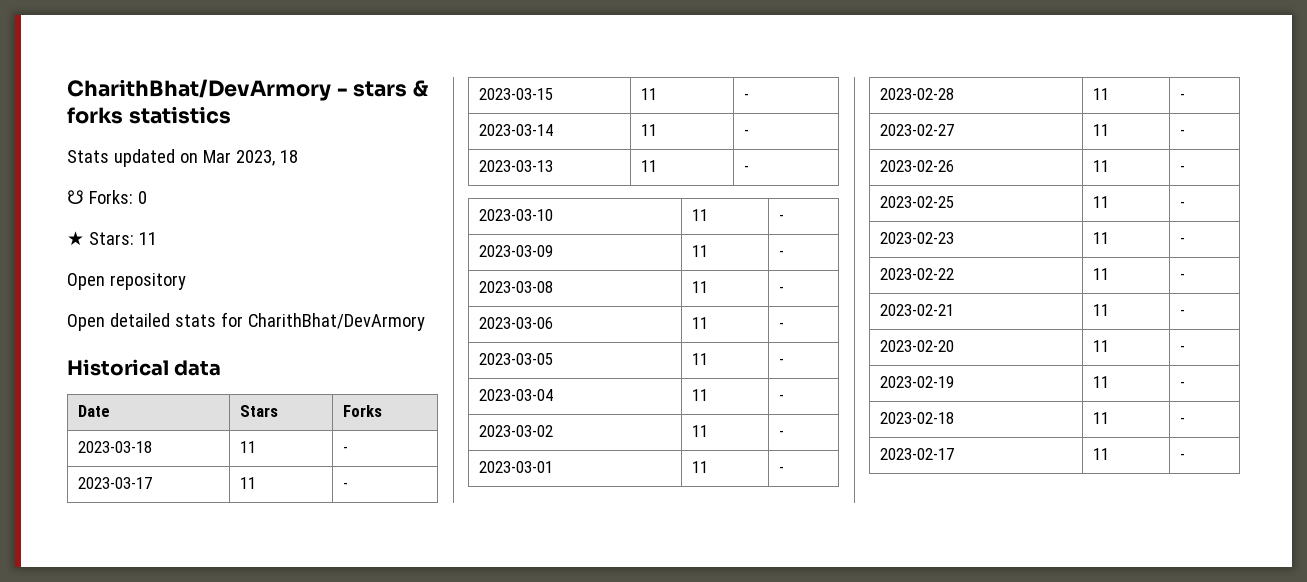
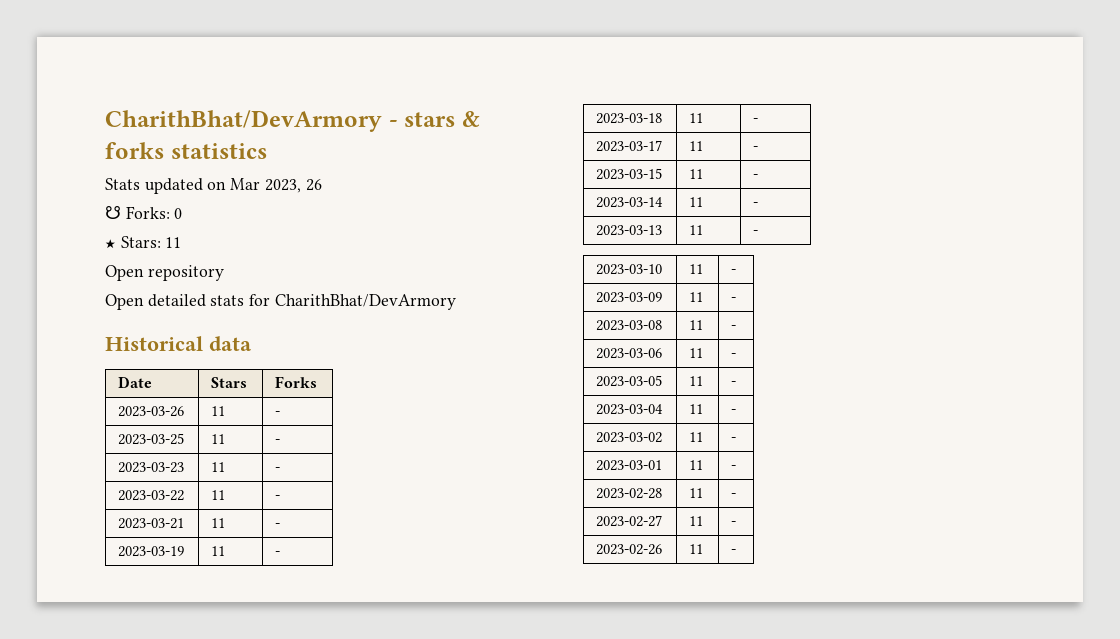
- Stats updated on Mar 2023, 18
+ Stats updated on Mar 2023, 26
+ 2023-03-26 | 11 | -
+ 2023-03-25 | 11 | -
+ 2023-03-23 | 11 | -
+ 2023-03-22 | 11 | -
+ 2023-03-21 | 11 | -
+ 2023-03-19 | 11 | -
- 2023-02-25 | 11 | -
- 2023-02-23 | 11 | -
- 2023-02-22 | 11 | -
- 2023-02-21 | 11 | -
- 2023-02-20 | 11 | -
- 2023-02-19 | 11 | -
- 2023-02-18 | 11 | -
- 2023-02-17 | 11 | -

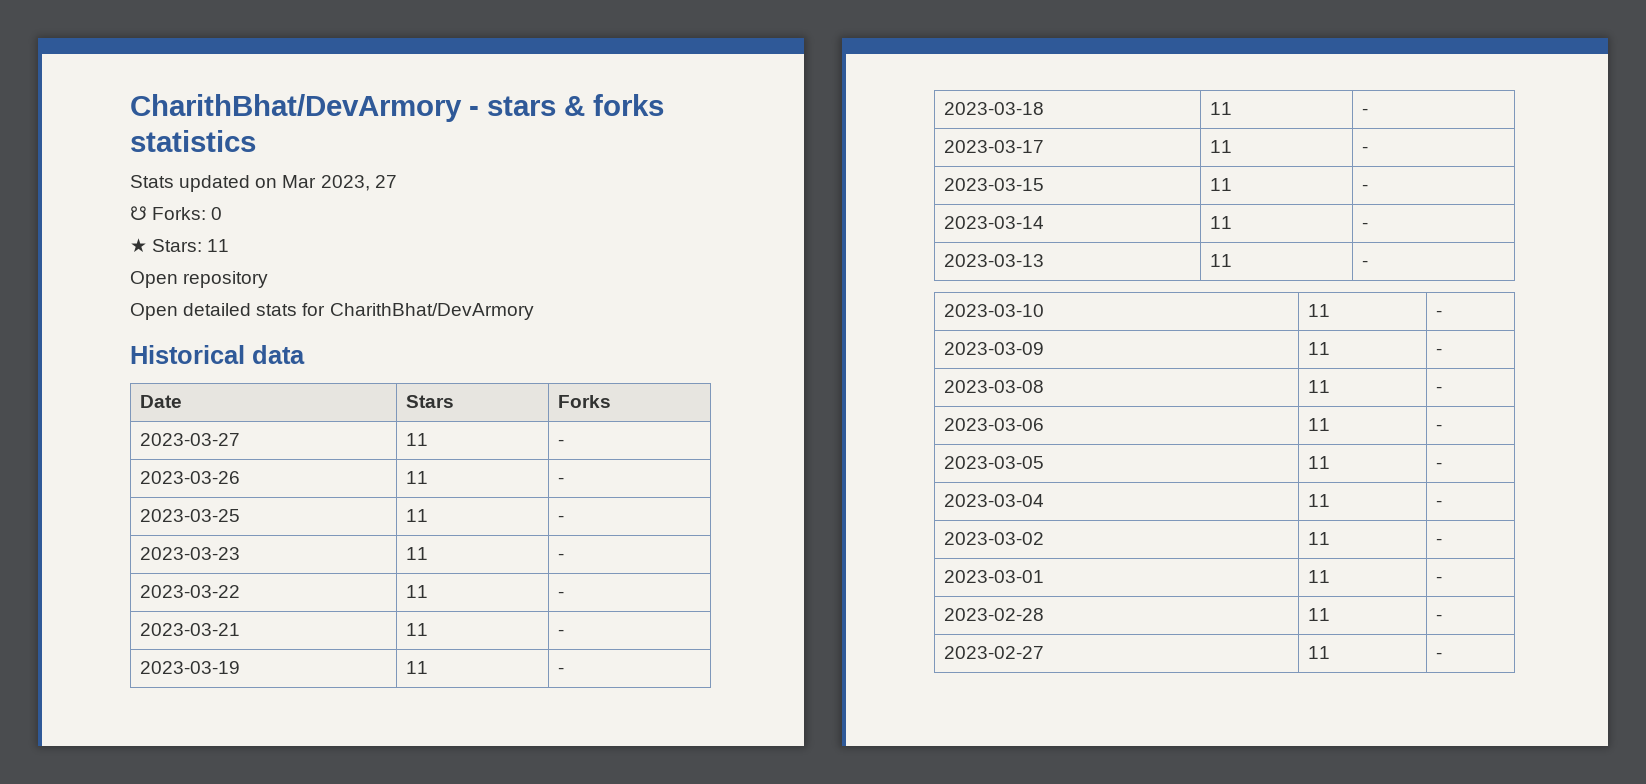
- Stats updated on Mar 2023, 26
+ Stats updated on Mar 2023, 27
+ 2023-03-27 | 11 | -
- 2023-02-26 | 11 | -

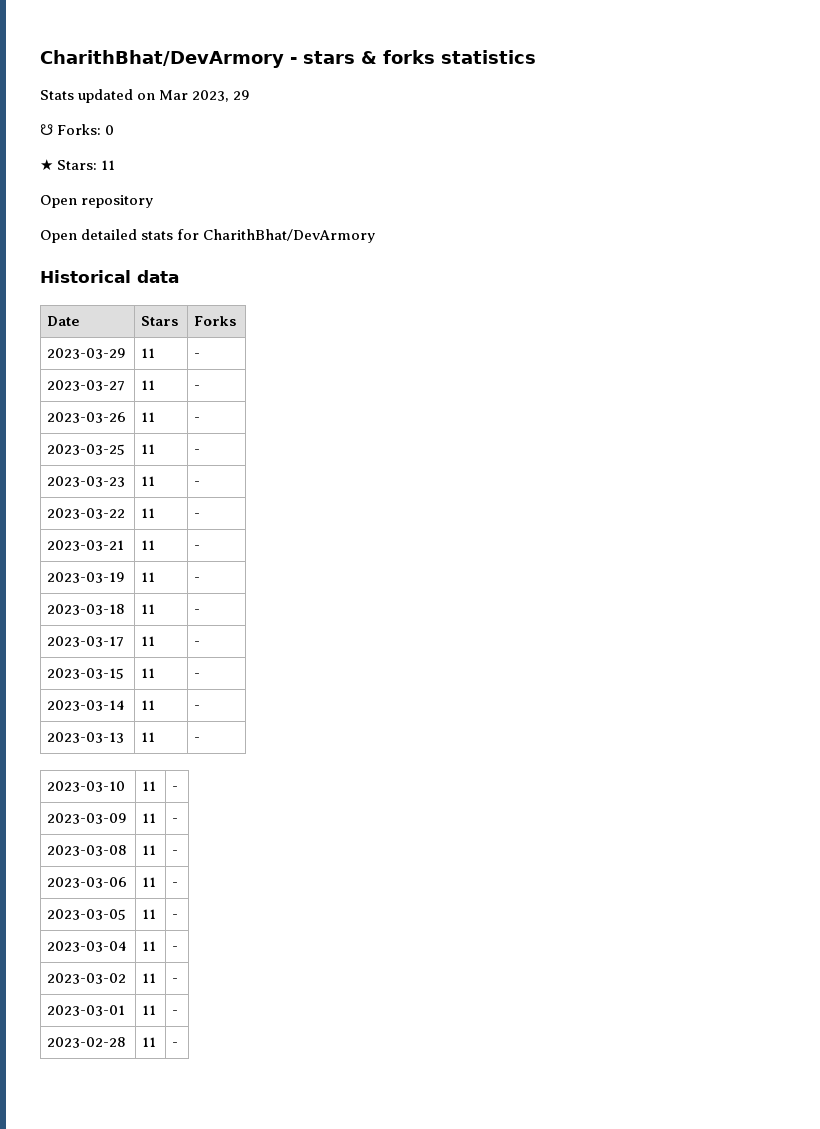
- Stats updated on Mar 2023, 27
+ Stats updated on Mar 2023, 29
+ 2023-03-29 | 11 | -
- 2023-02-27 | 11 | -

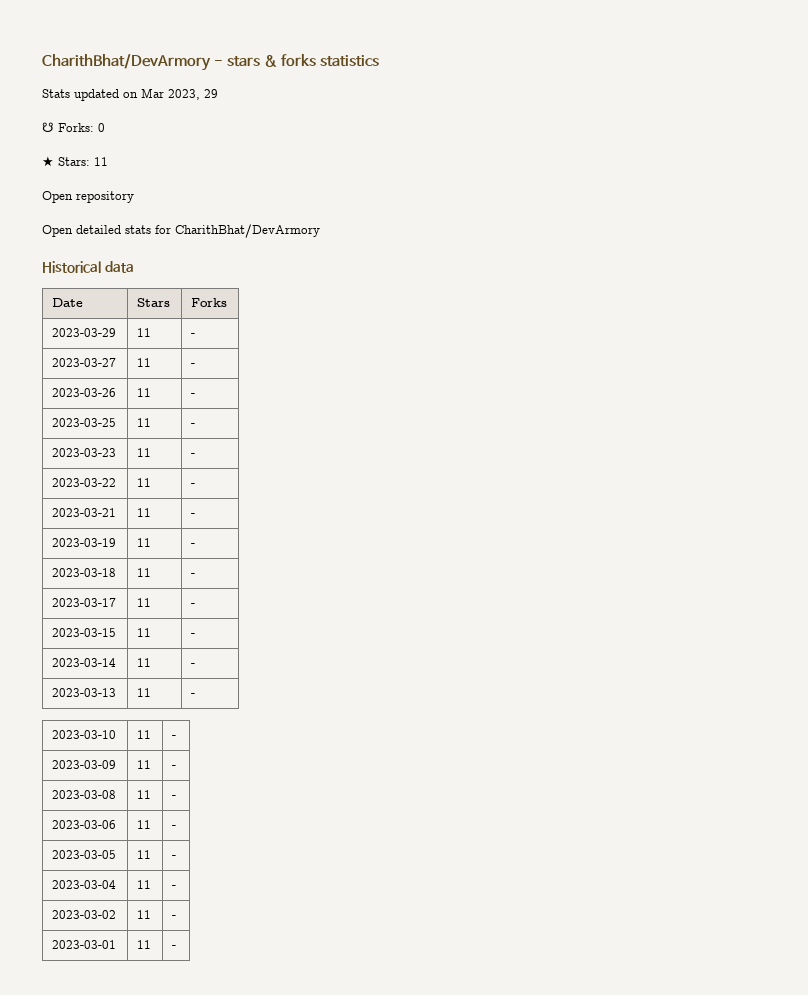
- 2023-02-28 | 11 | -

